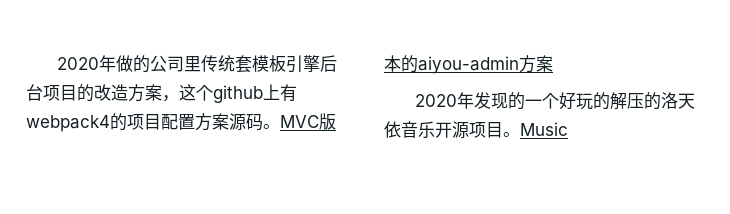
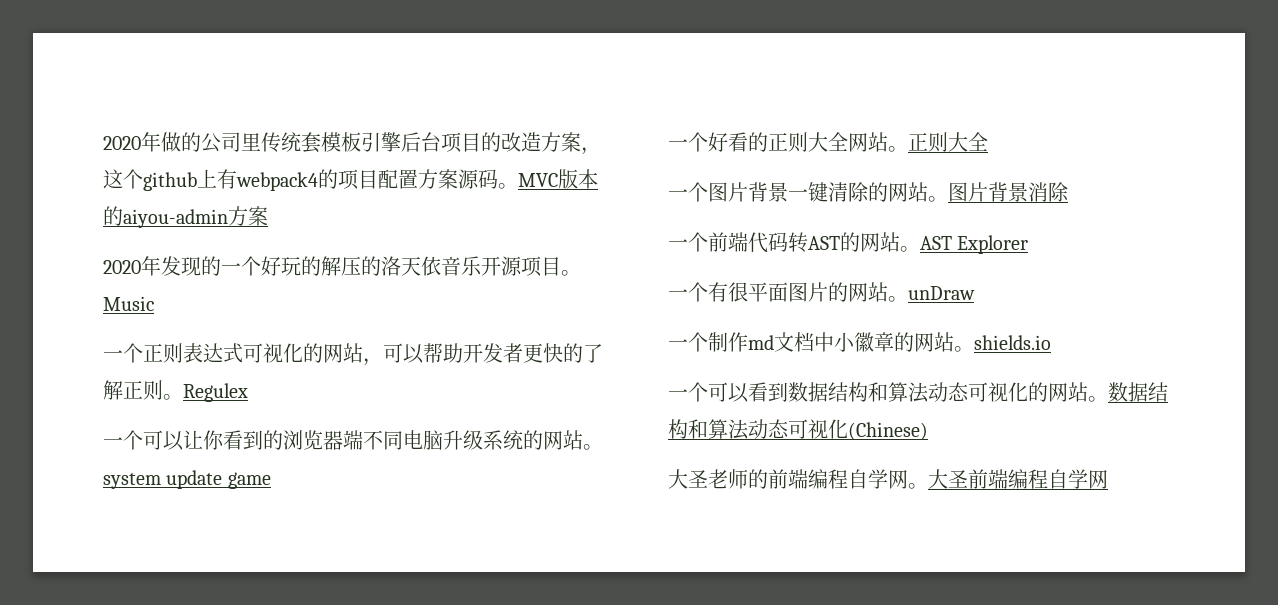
+ 一个正则表达式可视化的网站，可以帮助开发者更快的了解正则。Regulex
+ 一个可以让你看到的浏览器端不同电脑升级系统的网站。system update game
+ 一个好看的正则大全网站。正则大全
+ 一个图片背景一键清除的网站。图片背景消除
+ 一个前端代码转AST的网站。AST Explorer
+ 一个有很平面图片的网站。unDraw
+ 一个制作md文档中小徽章的网站。shields.io
+ 一个可以看到数据结构和算法动态可视化的网站。数据结构和算法动态可视化(Chinese)
+ 大圣老师的前端编程自学网。大圣前端编程自学网

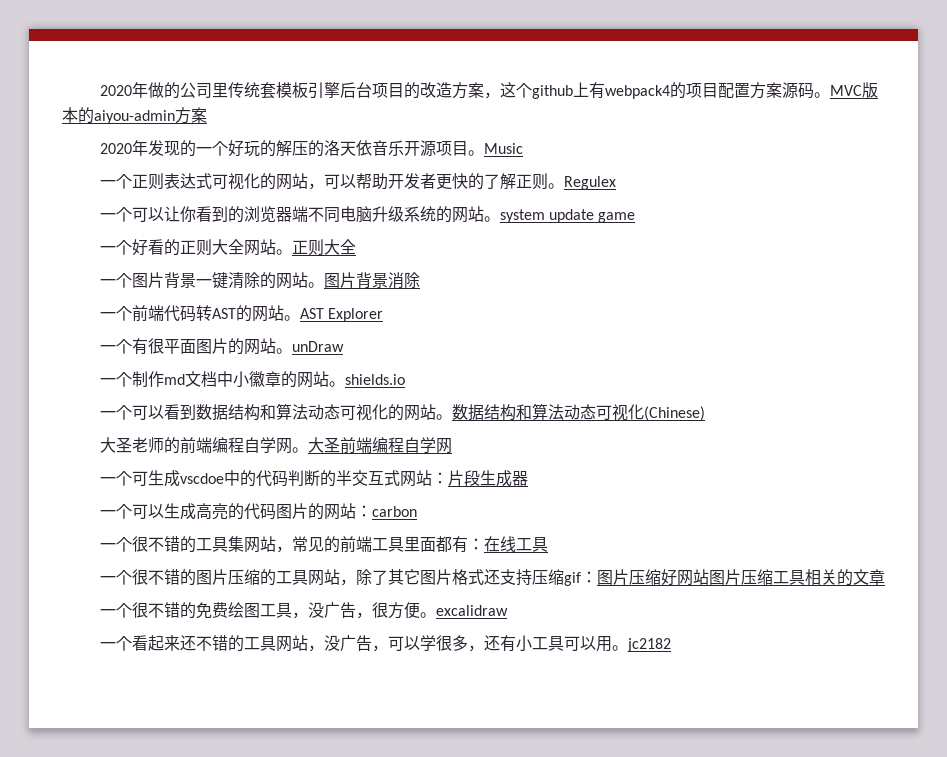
+ 一个可生成vscdoe中的代码判断的半交互式网站：片段生成器
+ 一个可以生成高亮的代码图片的网站：carbon
+ 一个很不错的工具集网站，常见的前端工具里面都有：在线工具
+ 一个很不错的图片压缩的工具网站，除了其它图片格式还支持压缩gif：图片压缩好网站图片压缩工具相关的文章
+ 一个很不错的免费绘图工具，没广告，很方便。excalidraw
+ 一个看起来还不错的工具网站，没广告，可以学很多，还有小工具可以用。jc2182

